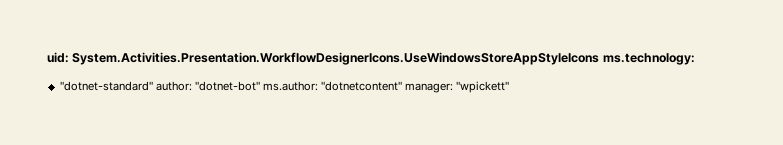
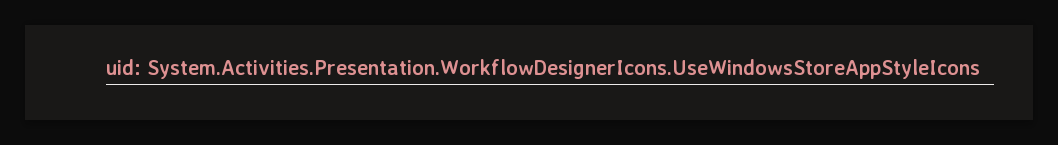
- uid: System.Activities.Presentation.WorkflowDesignerIcons.UseWindowsStoreAppStyleIcons ms.technology:
- "dotnet-standard" author: "dotnet-bot" ms.author: "dotnetcontent" manager: "wpickett"
+ uid: System.Activities.Presentation.WorkflowDesignerIcons.UseWindowsStoreAppStyleIcons

